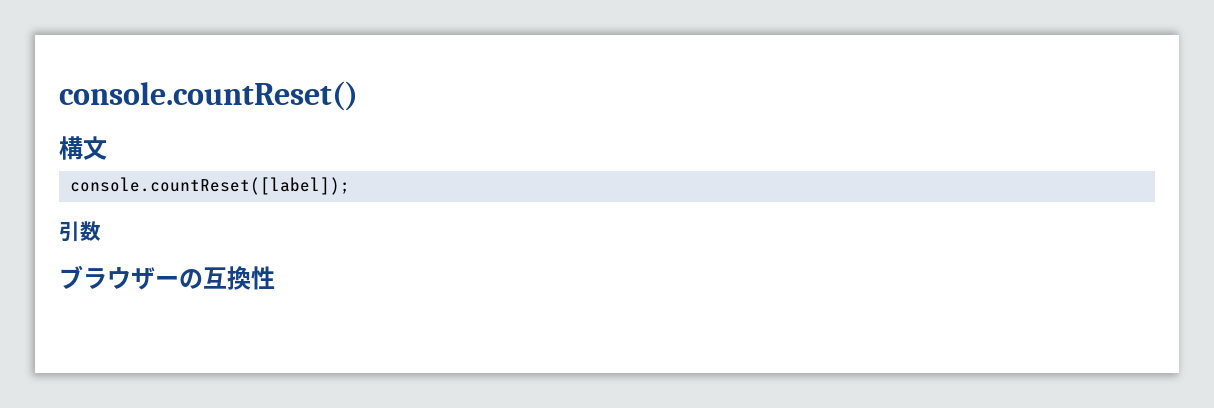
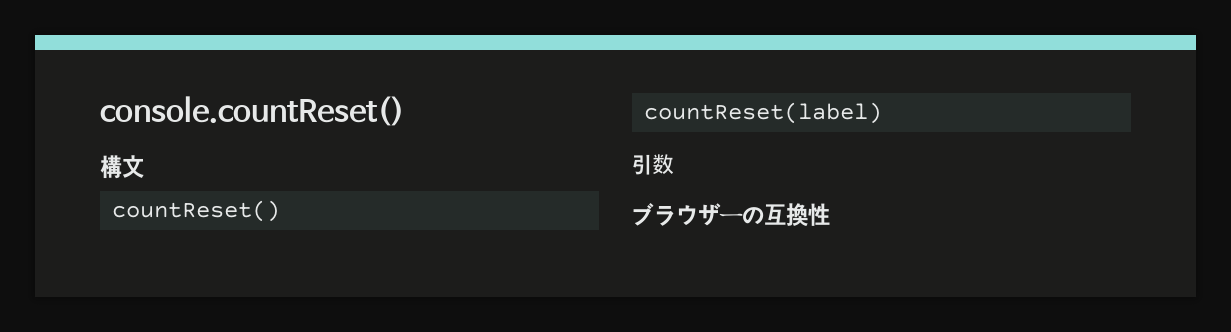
- console.countReset([label]);
+ countReset()
+ countReset(label)

